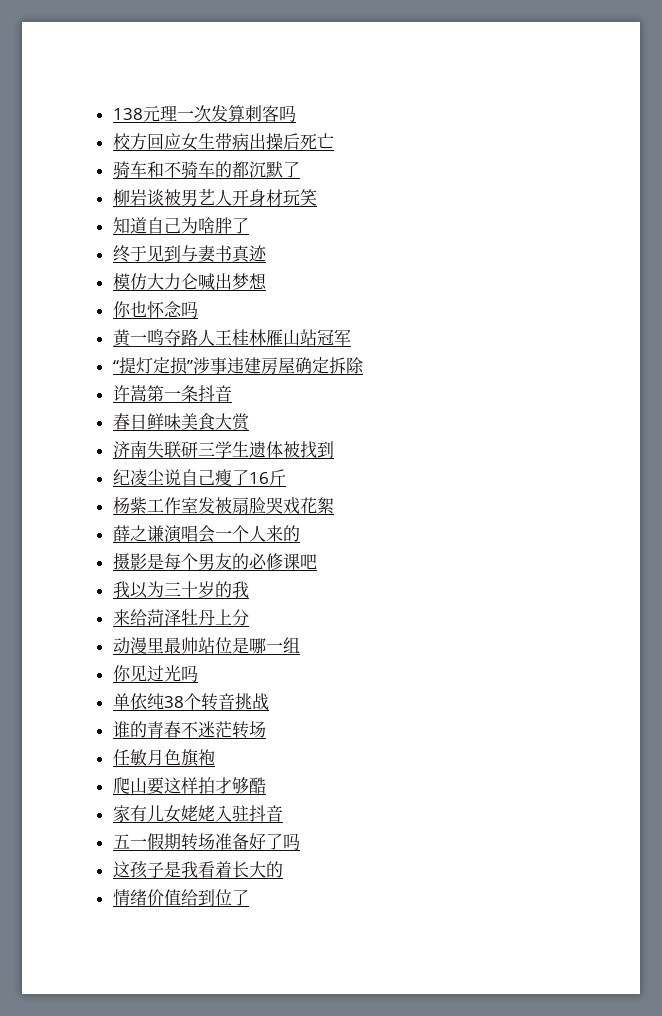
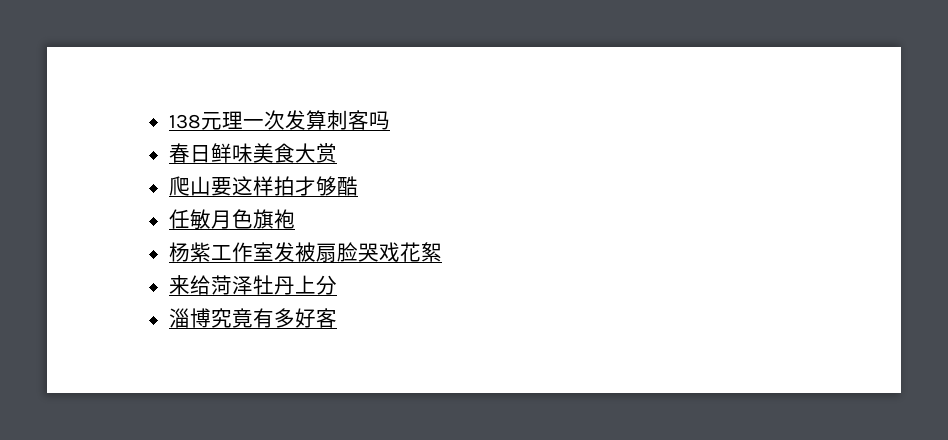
- 校方回应女生带病出操后死亡
- 骑车和不骑车的都沉默了
- 柳岩谈被男艺人开身材玩笑
- 知道自己为啥胖了
- 终于见到与妻书真迹
- 模仿大力仑喊出梦想
- 你也怀念吗
- 黄一鸣夺路人王桂林雁山站冠军
- “提灯定损”涉事违建房屋确定拆除
- 许嵩第一条抖音
  春日鲜味美食大赏
- 济南失联研三学生遗体被找到
- 纪凌尘说自己瘦了16斤
+ 爬山要这样拍才够酷
+ 任敏月色旗袍
- 薛之谦演唱会一个人来的
- 摄影是每个男友的必修课吧
- 我以为三十岁的我
  来给菏泽牡丹上分
- 动漫里最帅站位是哪一组
- 你见过光吗
- 单依纯38个转音挑战
- 谁的青春不迷茫转场
- 任敏月色旗袍
- 爬山要这样拍才够酷
- 家有儿女姥姥入驻抖音
- 五一假期转场准备好了吗
- 这孩子是我看着长大的
- 情绪价值给到位了
+ 淄博究竟有多好客

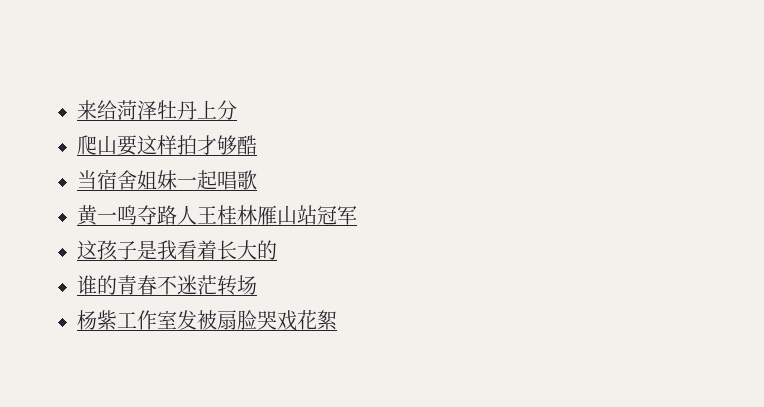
- 138元理一次发算刺客吗
- 春日鲜味美食大赏
+ 来给菏泽牡丹上分
- 任敏月色旗袍
+ 当宿舍姐妹一起唱歌
+ 黄一鸣夺路人王桂林雁山站冠军
+ 这孩子是我看着长大的
+ 谁的青春不迷茫转场
- 来给菏泽牡丹上分
- 淄博究竟有多好客

